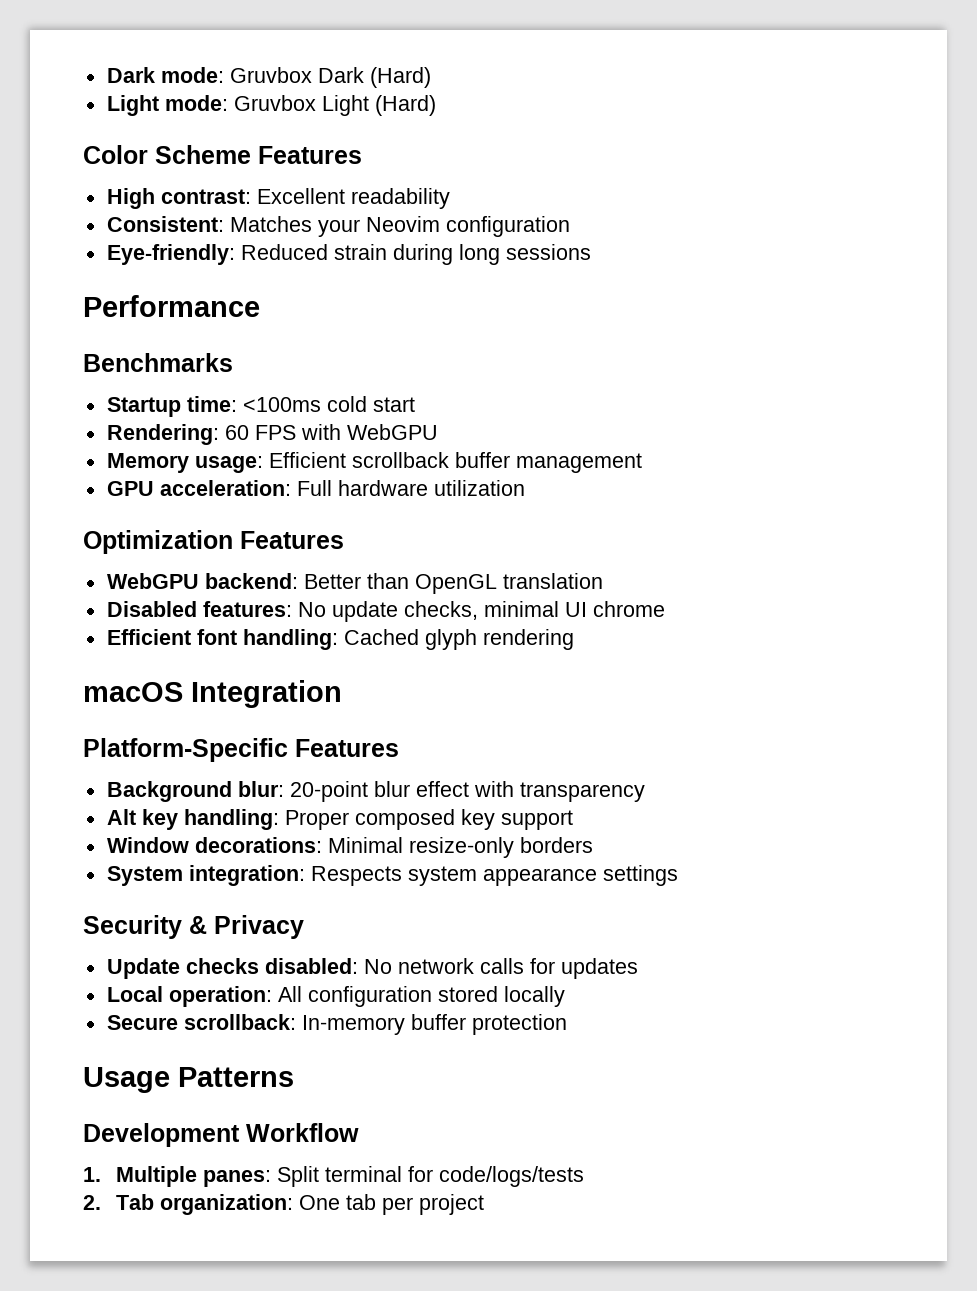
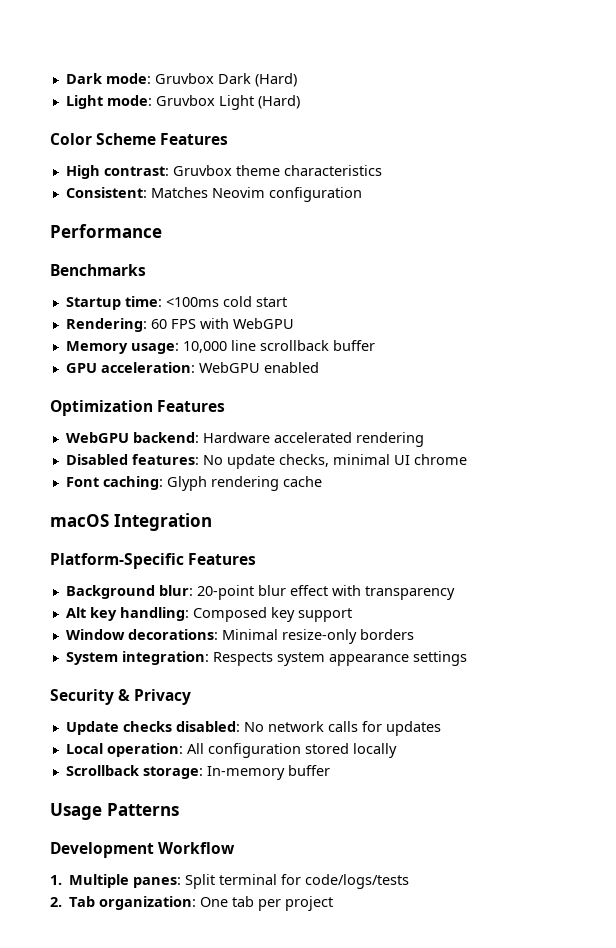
- High contrast: Excellent readability
+ High contrast: Gruvbox theme characteristics
- Consistent: Matches your Neovim configuration
+ Consistent: Matches Neovim configuration
- Eye-friendly: Reduced strain during long sessions
- Memory usage: Efficient scrollback buffer management
+ Memory usage: 10,000 line scrollback buffer
- GPU acceleration: Full hardware utilization
+ GPU acceleration: WebGPU enabled
- WebGPU backend: Better than OpenGL translation
+ WebGPU backend: Hardware accelerated rendering
- Efficient font handling: Cached glyph rendering
+ Font caching: Glyph rendering cache
- Alt key handling: Proper composed key support
+ Alt key handling: Composed key support
- Secure scrollback: In-memory buffer protection
+ Scrollback storage: In-memory buffer

